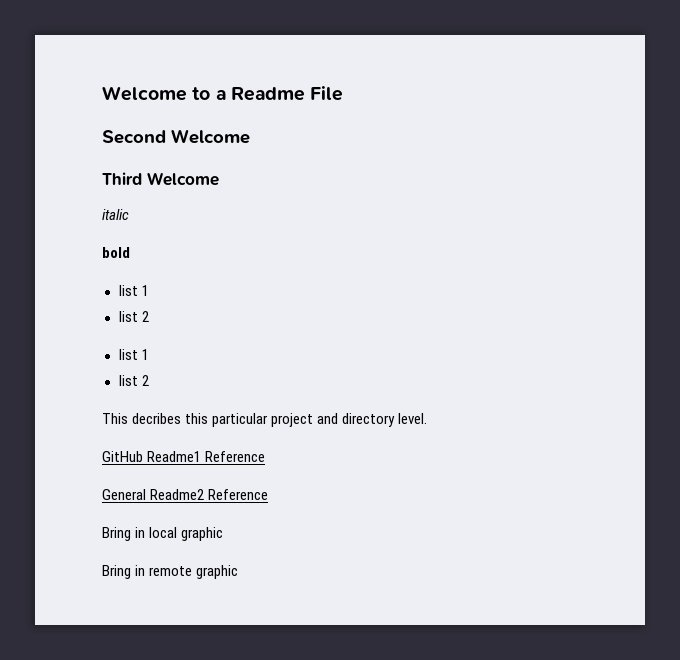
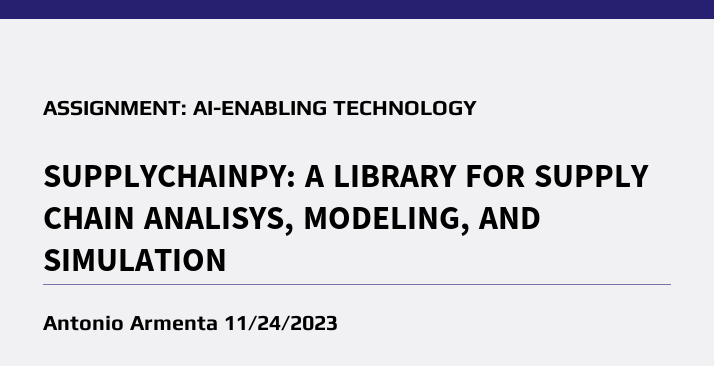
- Welcome to a Readme File
- Second Welcome
- Third Welcome
- italic
- bold
- list 1
- list 2
- list 1
- list 2
- This decribes this particular project and directory level.
- GitHub Readme1 Reference
- General Readme2 Reference
- Bring in local graphic
- Bring in remote graphic
+ ASSIGNMENT: AI-ENABLING TECHNOLOGY
+ SUPPLYCHAINPY: A LIBRARY FOR SUPPLY CHAIN ANALISYS, MODELING, AND SIMULATION
+ Antonio Armenta 11/24/2023

